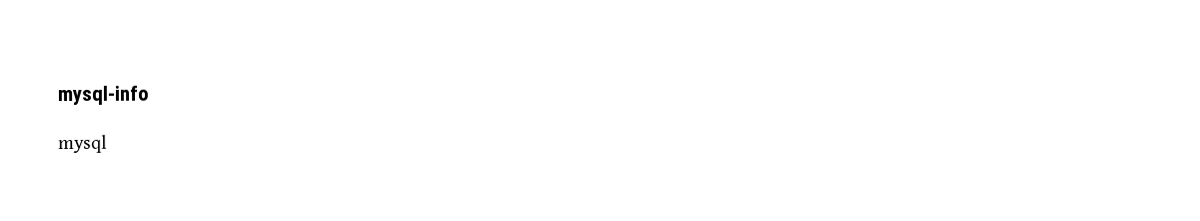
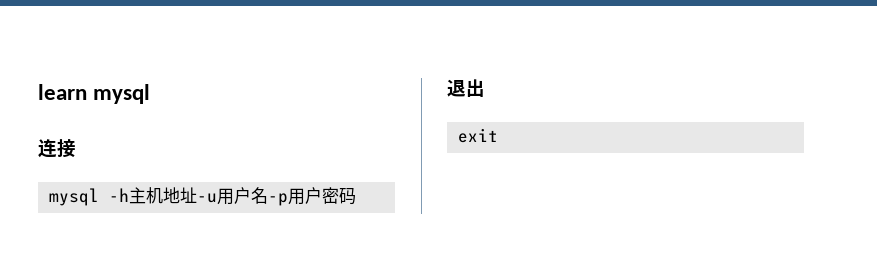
- mysql-info
- mysql
+ learn mysql
+ 连接
+ mysql -h主机地址-u用户名-p用户密码
+ 退出
+ exit

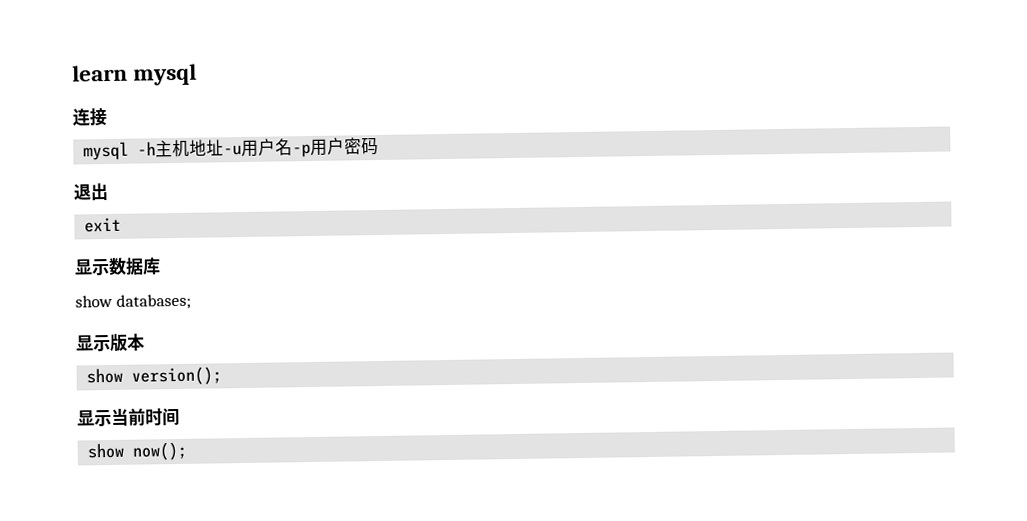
+ 显示数据库
+ show databases;
+ 显示版本
+ show version();
+ 显示当前时间
+ show now();

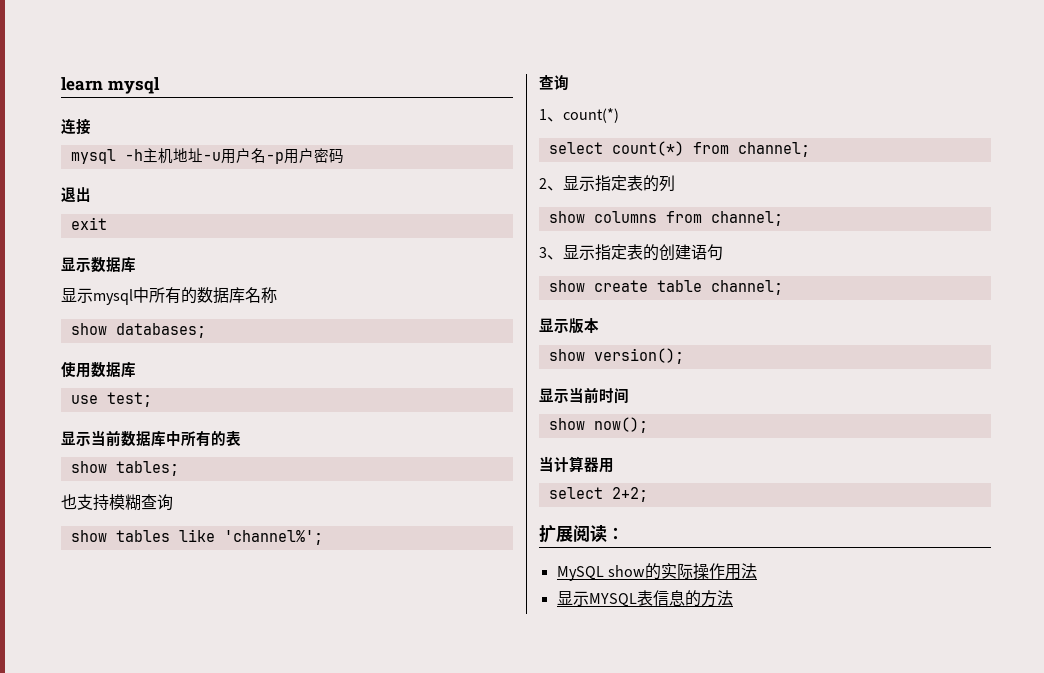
+ 显示mysql中所有的数据库名称
  show databases;
+ 使用数据库
+ use test;
+ 显示当前数据库中所有的表
+ show tables;
+ 也支持模糊查询
+ show tables like 'channel%';
+ 查询
+ 1、count(*)
+ select count(*) from channel;
+ 2、显示指定表的列
+ show columns from channel;
+ 3、显示指定表的创建语句
+ show create table channel;
+ 当计算器用
+ select 2+2;
+ 扩展阅读：
+ MySQL show的实际操作用法
+ 显示MYSQL表信息的方法

